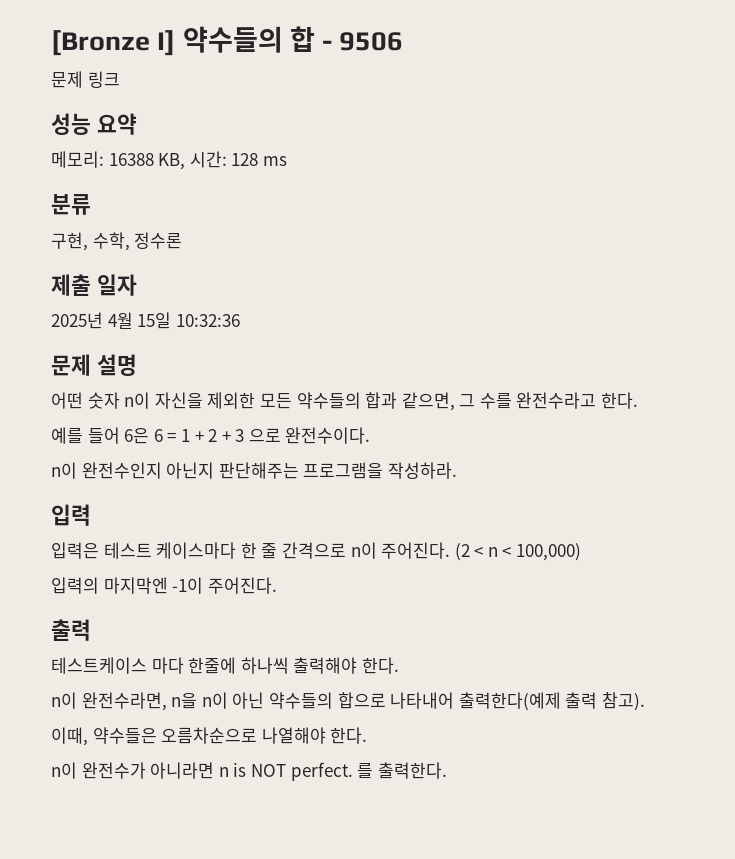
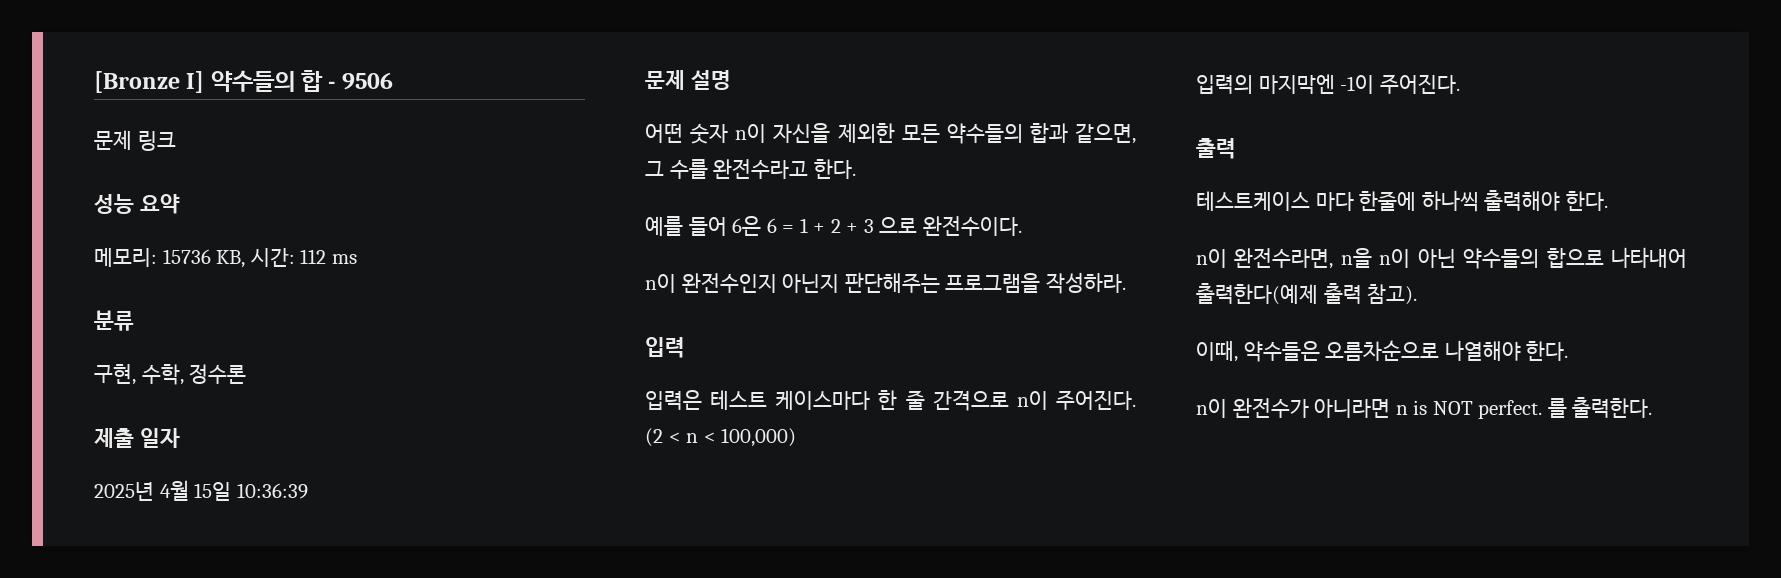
- 메모리: 16388 KB, 시간: 128 ms
+ 메모리: 15736 KB, 시간: 112 ms
- 2025년 4월 15일 10:32:36
+ 2025년 4월 15일 10:36:39

